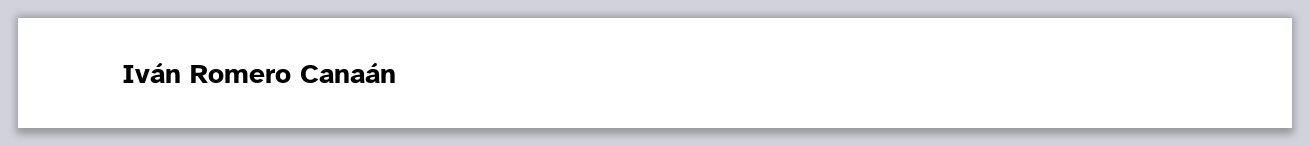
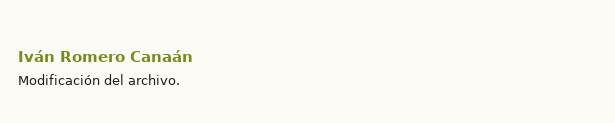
+ Modificación del archivo.

